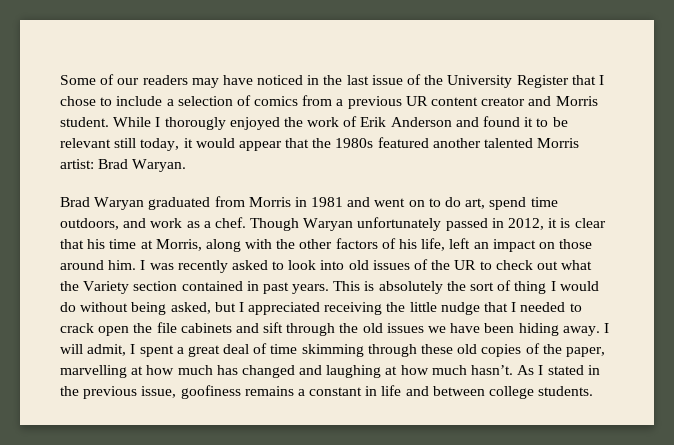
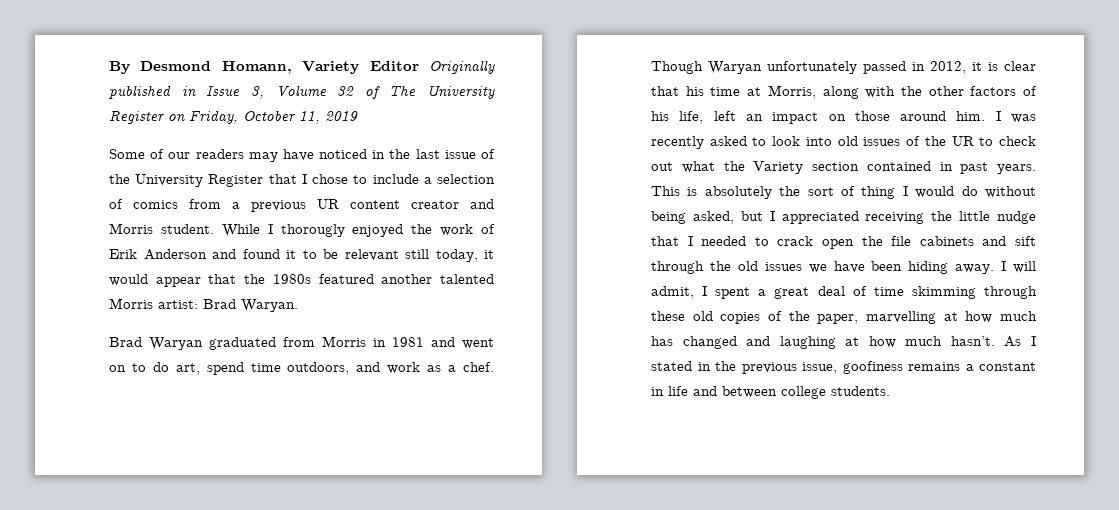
+ By Desmond Homann, Variety Editor Originally published in Issue 3, Volume 32 of The University Register on Friday, October 11, 2019

